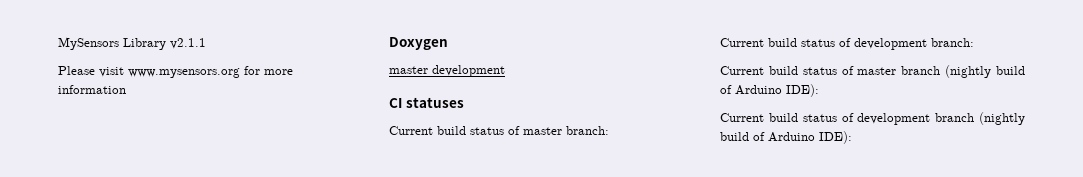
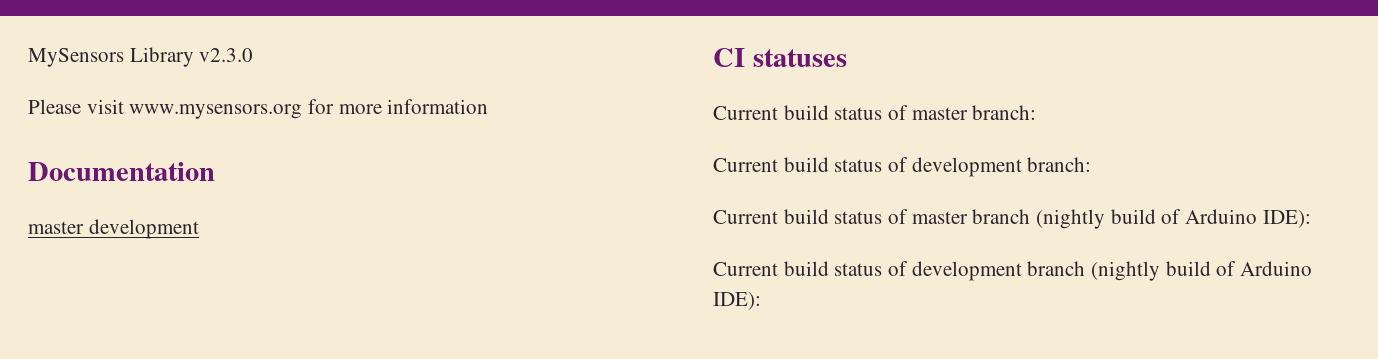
- MySensors Library v2.1.1
+ MySensors Library v2.3.0
- Doxygen
+ Documentation

